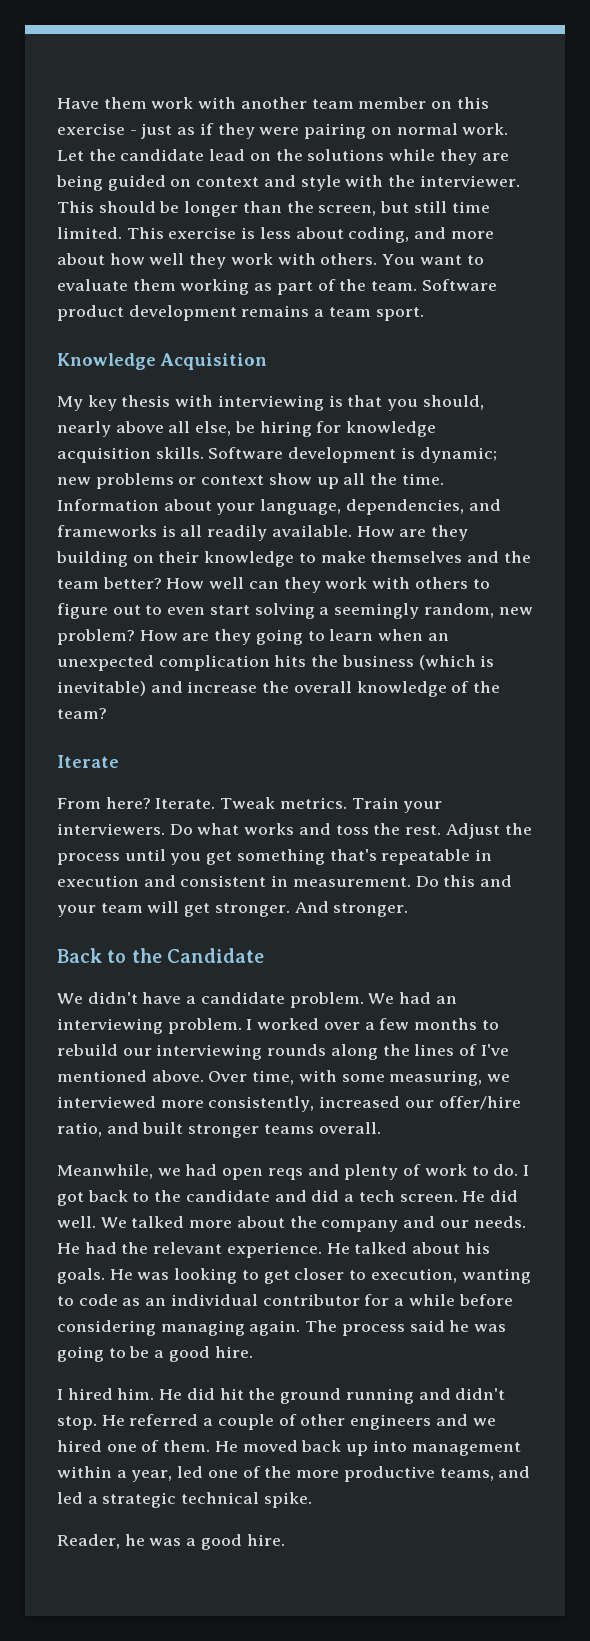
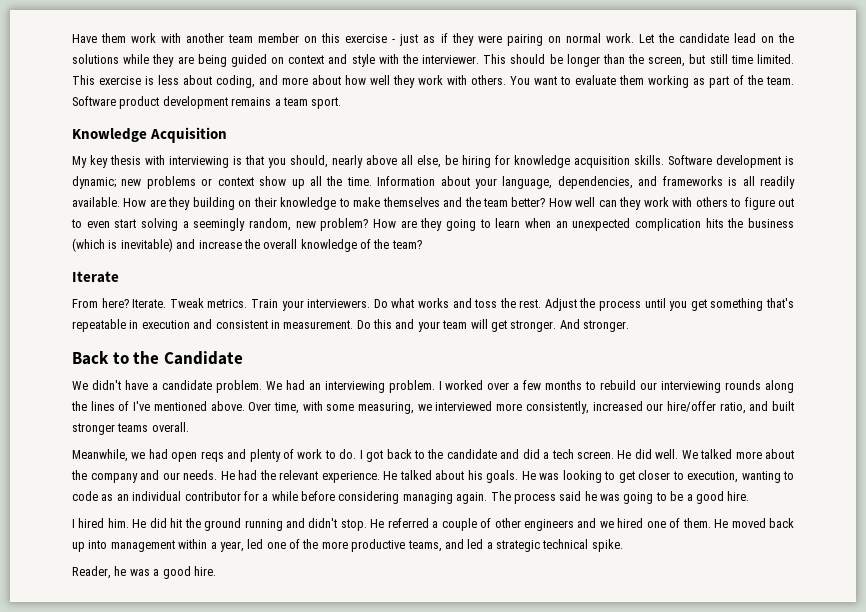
- Over time, with some measuring, we interviewed more consistently, increased our offer/hire ratio, and built stronger teams overall.
+ Over time, with some measuring, we interviewed more consistently, increased our hire/offer ratio, and built stronger teams overall.

